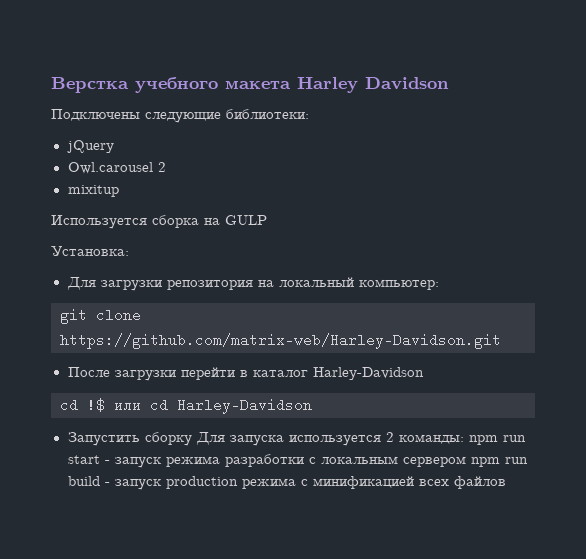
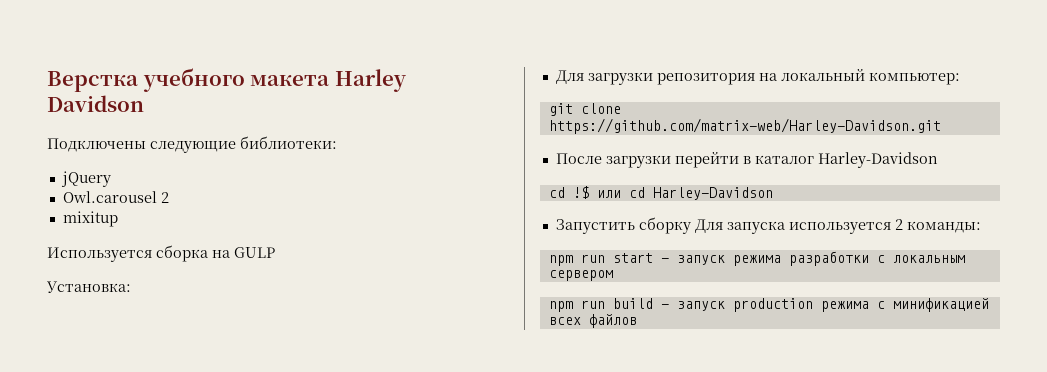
- Запустить сборку Для запуска используется 2 команды: npm run start - запуск режима разработки с локальным сервером npm run build - запуск production режима с минификацией всех файлов
+ Запустить сборку Для запуска используется 2 команды:
+ npm run start - запуск режима разработки с локальным сервером
+ npm run build - запуск production режима с минификацией всех файлов

